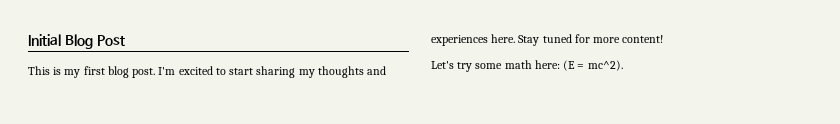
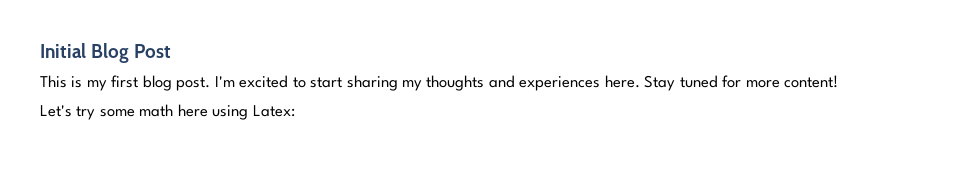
- Let's try some math here: (E = mc^2).
+ Let's try some math here using Latex:

